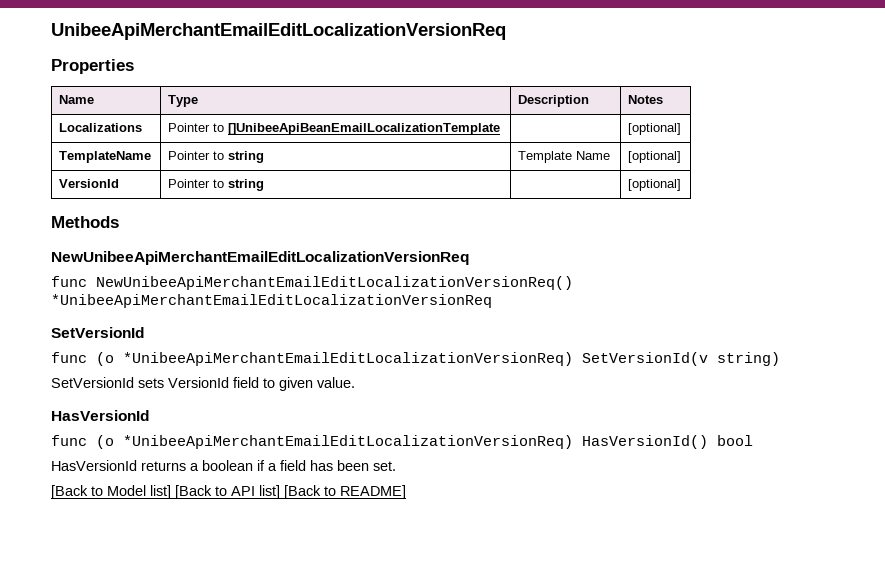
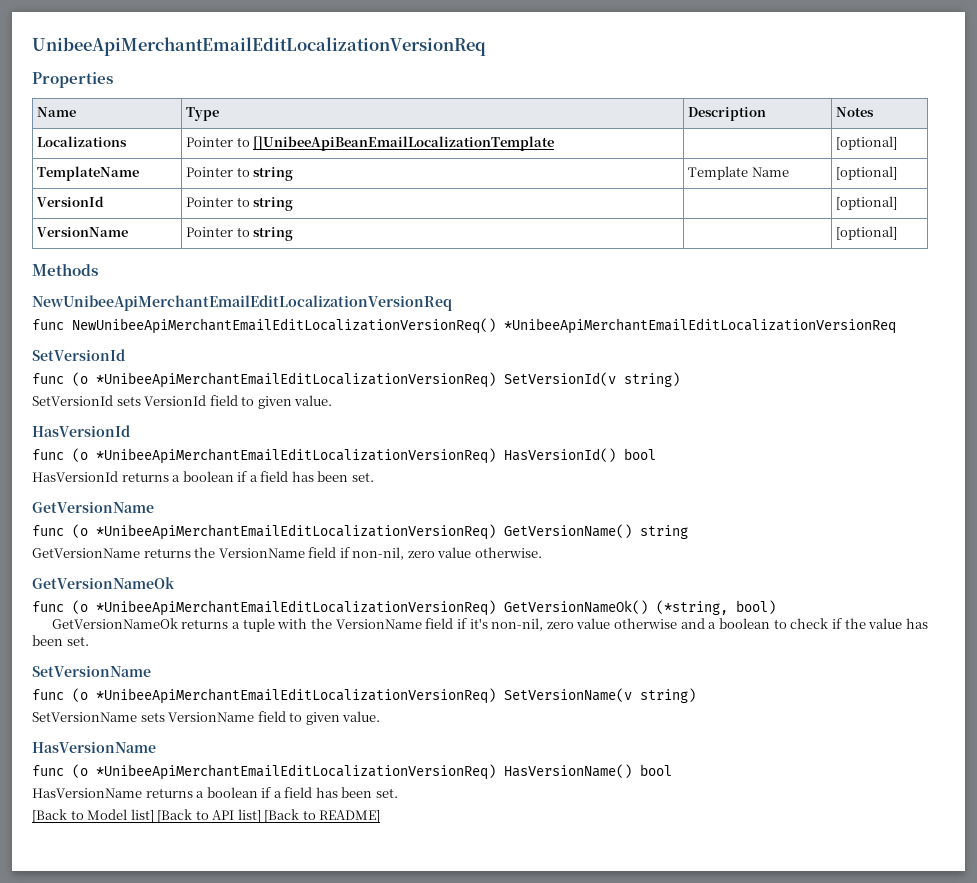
+ VersionName | Pointer to string | | [optional]
  HasVersionId returns a boolean if a field has been set.
+ GetVersionName
+ func (o *UnibeeApiMerchantEmailEditLocalizationVersionReq) GetVersionName() string
+ GetVersionName returns the VersionName field if non-nil, zero value otherwise.
+ GetVersionNameOk
+ func (o *UnibeeApiMerchantEmailEditLocalizationVersionReq) GetVersionNameOk() (*string, bool)
+ GetVersionNameOk returns a tuple with the VersionName field if it's non-nil, zero value otherwise and a boolean to check if the value has been set.
+ SetVersionName
+ func (o *UnibeeApiMerchantEmailEditLocalizationVersionReq) SetVersionName(v string)
+ SetVersionName sets VersionName field to given value.
+ HasVersionName
+ func (o *UnibeeApiMerchantEmailEditLocalizationVersionReq) HasVersionName() bool
+ HasVersionName returns a boolean if a field has been set.

